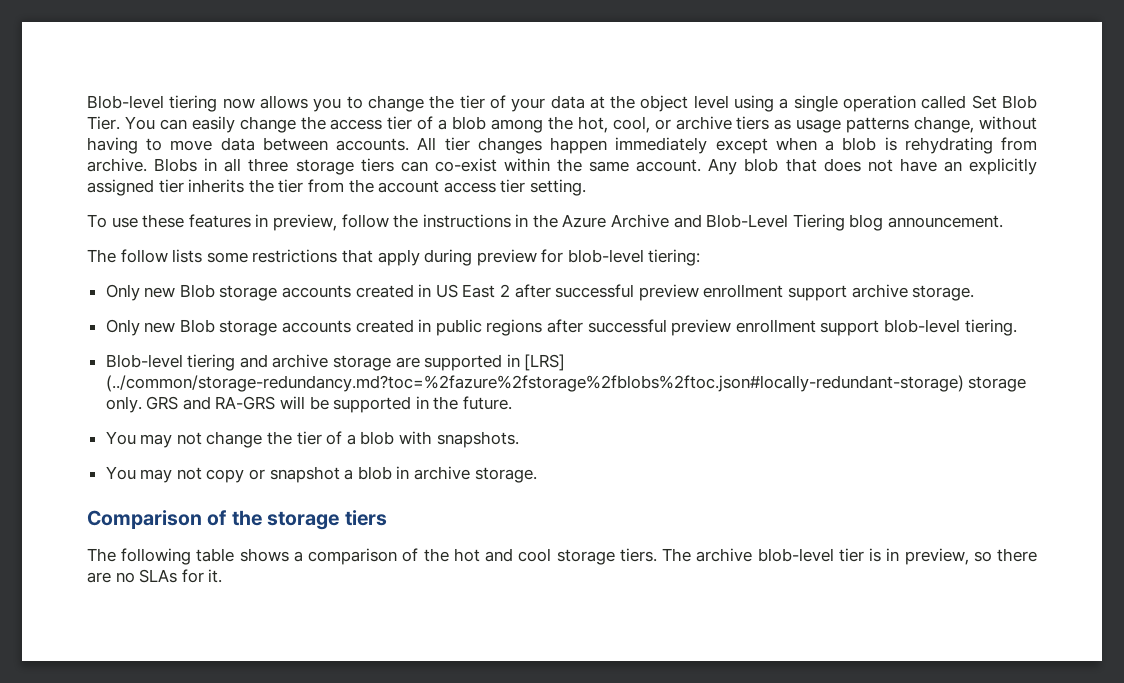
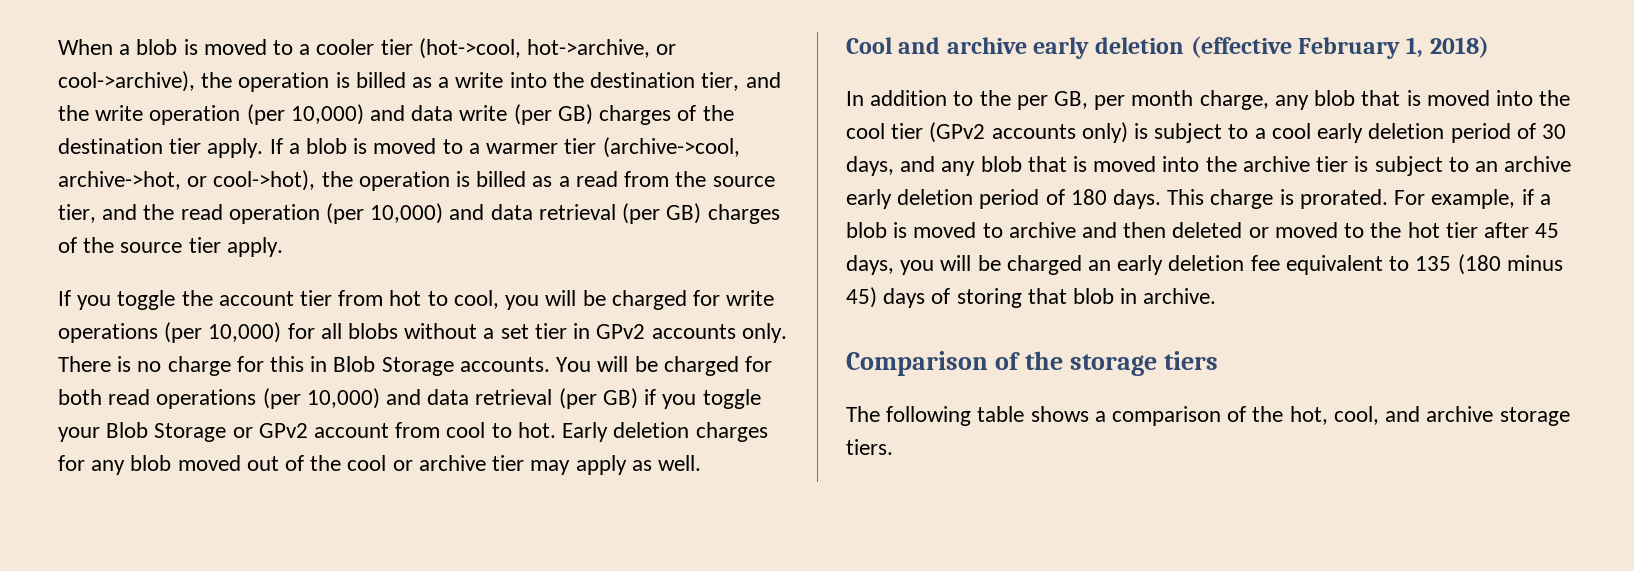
- Blob-level tiering now allows you to change the tier of your data at the object level using a single operation called Set Blob Tier. You can easily change the access tier of a blob among the hot, cool, or archive tiers as usage patterns change, without having to move data between accounts. All tier changes happen immediately except when a blob is rehydrating from archive. Blobs in all three storage tiers can co-exist within the same account. Any blob that does not have an explicitly assigned tier inherits the tier from the account access tier setting.
- To use these features in preview, follow the instructions in the Azure Archive and Blob-Level Tiering blog announcement.
- The follow lists some restrictions that apply during preview for blob-level tiering:
- Only new Blob storage accounts created in US East 2 after successful preview enrollment support archive storage.
- Only new Blob storage accounts created in public regions after successful preview enrollment support blob-level tiering.
- Blob-level tiering and archive storage are supported in [LRS] (../common/storage-redundancy.md?toc=%2fazure%2fstorage%2fblobs%2ftoc.json#locally-redundant-storage) storage only. GRS and RA-GRS will be supported in the future.
- You may not change the tier of a blob with snapshots.
- You may not copy or snapshot a blob in archive storage.
+ When a blob is moved to a cooler tier (hot->cool, hot->archive, or cool->archive), the operation is billed as a write into the destination tier, and the write operation (per 10,000) and data write (per GB) charges of the destination tier apply. If a blob is moved to a warmer tier (archive->cool, archive->hot, or cool->hot), the operation is billed as a read from the source tier, and the read operation (per 10,000) and data retrieval (per GB) charges of the source tier apply.
+ If you toggle the account tier from hot to cool, you will be charged for write operations (per 10,000) for all blobs without a set tier in GPv2 accounts only. There is no charge for this in Blob Storage accounts. You will be charged for both read operations (per 10,000) and data retrieval (per GB) if you toggle your Blob Storage or GPv2 account from cool to hot. Early deletion charges for any blob moved out of the cool or archive tier may apply as well.
+ Cool and archive early deletion (effective February 1, 2018)
+ In addition to the per GB, per month charge, any blob that is moved into the cool tier (GPv2 accounts only) is subject to a cool early deletion period of 30 days, and any blob that is moved into the archive tier is subject to an archive early deletion period of 180 days. This charge is prorated. For example, if a blob is moved to archive and then deleted or moved to the hot tier after 45 days, you will be charged an early deletion fee equivalent to 135 (180 minus 45) days of storing that blob in archive.
- The following table shows a comparison of the hot and cool storage tiers. The archive blob-level tier is in preview, so there are no SLAs for it.
+ The following table shows a comparison of the hot, cool, and archive storage tiers.

